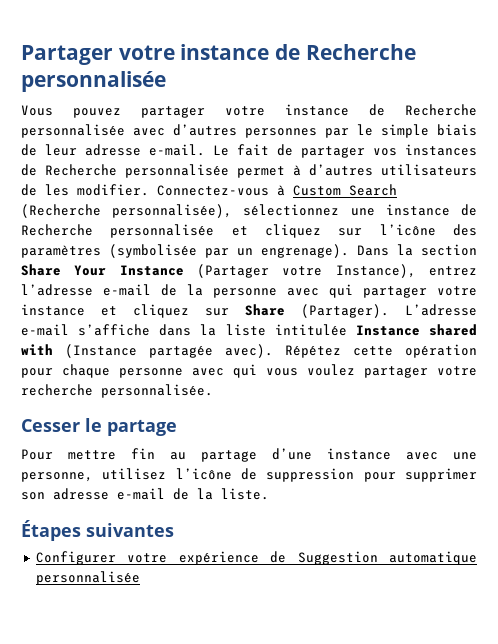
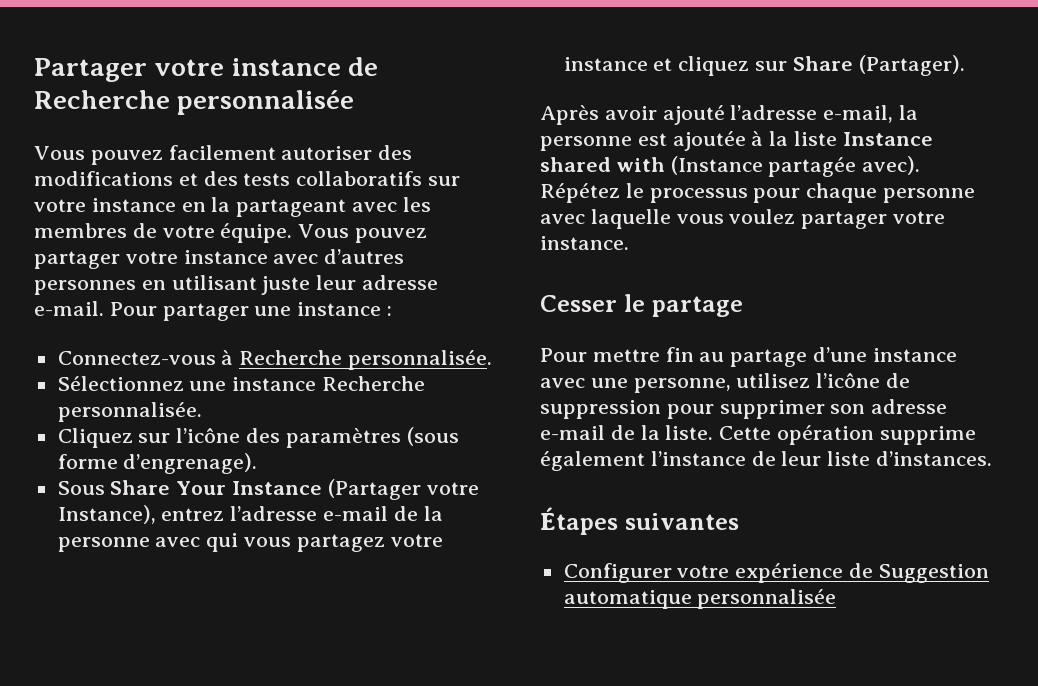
- Vous pouvez partager votre instance de Recherche personnalisée avec d’autres personnes par le simple biais de leur adresse e-mail. Le fait de partager vos instances de Recherche personnalisée permet à d’autres utilisateurs de les modifier. Connectez-vous à Custom Search (Recherche personnalisée), sélectionnez une instance de Recherche personnalisée et cliquez sur l’icône des paramètres (symbolisée par un engrenage). Dans la section Share Your Instance (Partager votre Instance), entrez l’adresse e-mail de la personne avec qui partager votre instance et cliquez sur Share (Partager). L’adresse e-mail s’affiche dans la liste intitulée Instance shared with (Instance partagée avec).
+ Vous pouvez facilement autoriser des modifications et des tests collaboratifs sur votre instance en la partageant avec les membres de votre équipe. Vous pouvez partager votre instance avec d’autres personnes en utilisant juste leur adresse e-mail. Pour partager une instance :
+ Connectez-vous à Recherche personnalisée.
+ Sélectionnez une instance Recherche personnalisée.
+ Cliquez sur l’icône des paramètres (sous forme d’engrenage).
+ Sous Share Your Instance (Partager votre Instance), entrez l’adresse e-mail de la personne avec qui vous partagez votre instance et cliquez sur Share (Partager).
+ Après avoir ajouté l’adresse e-mail, la personne est ajoutée à la liste Instance shared with (Instance partagée avec).
- Répétez cette opération pour chaque personne avec qui vous voulez partager votre recherche personnalisée.
+ Répétez le processus pour chaque personne avec laquelle vous voulez partager votre instance.
+ Cette opération supprime également l’instance de leur liste d’instances.

